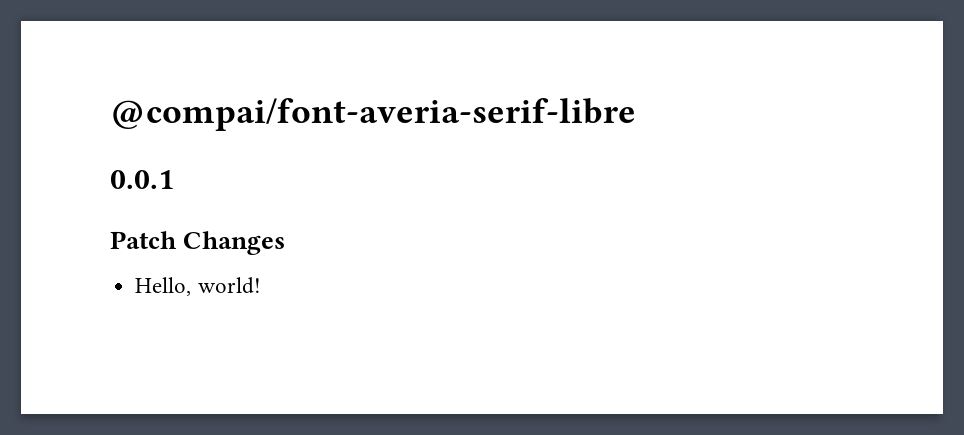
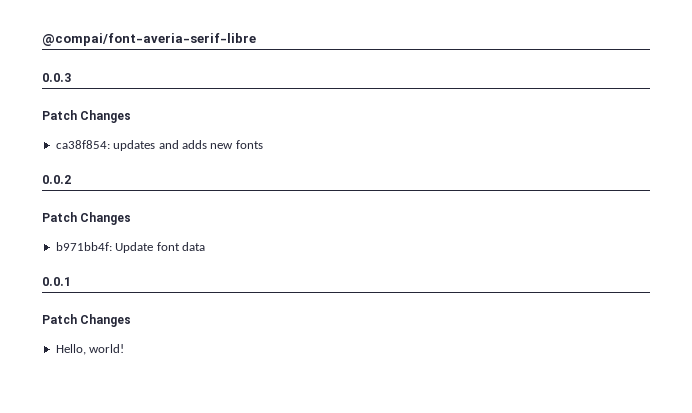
+ 0.0.3
+ Patch Changes
+ ca38f854: updates and adds new fonts
+ 0.0.2
+ Patch Changes
+ b971bb4f: Update font data

